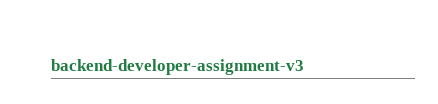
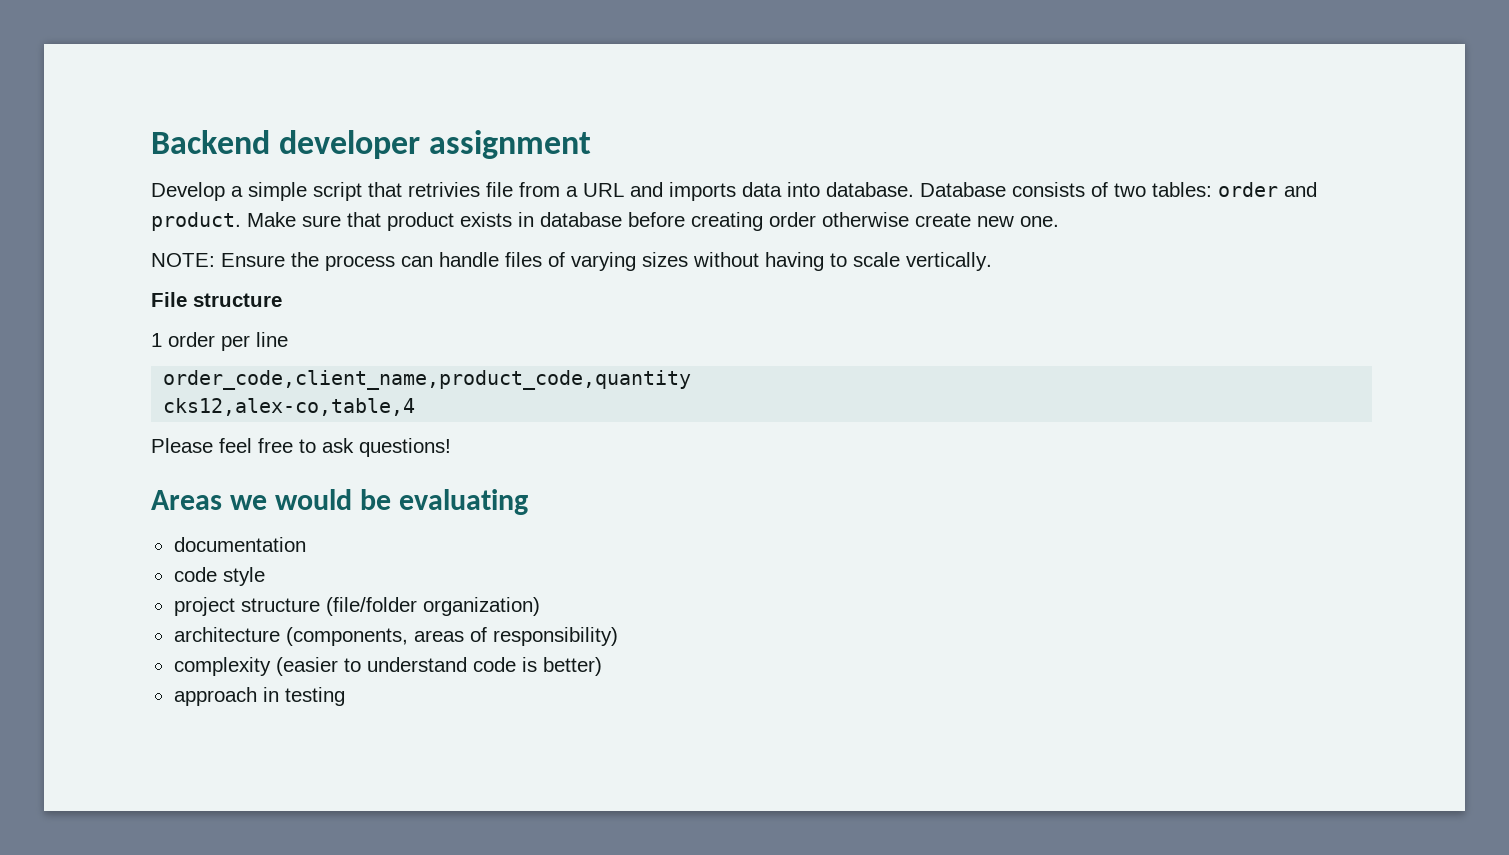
- backend-developer-assignment-v3
+ Backend developer assignment
+ Develop a simple script that retrivies file from a URL and imports data into database. Database consists of two tables: order and product. Make sure that product exists in database before creating order otherwise create new one.
+ NOTE: Ensure the process can handle files of varying sizes without having to scale vertically.
+ File structure
+ 1 order per line
+ order_code,client_name,product_code,quantity
+ cks12,alex-co,table,4
+ Please feel free to ask questions!
+ Areas we would be evaluating
+ documentation
+ code style
+ project structure (file/folder organization)
+ architecture (components, areas of responsibility)
+ complexity (easier to understand code is better)
+ approach in testing

